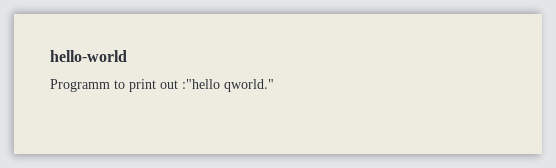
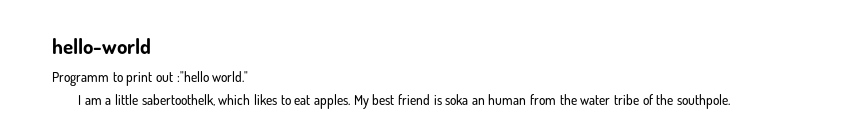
- Programm to print out :"hello qworld."
+ Programm to print out :"hello world."
+ I am a little sabertoothelk, which likes to eat apples. My best friend is soka an human from the water tribe of the southpole.

